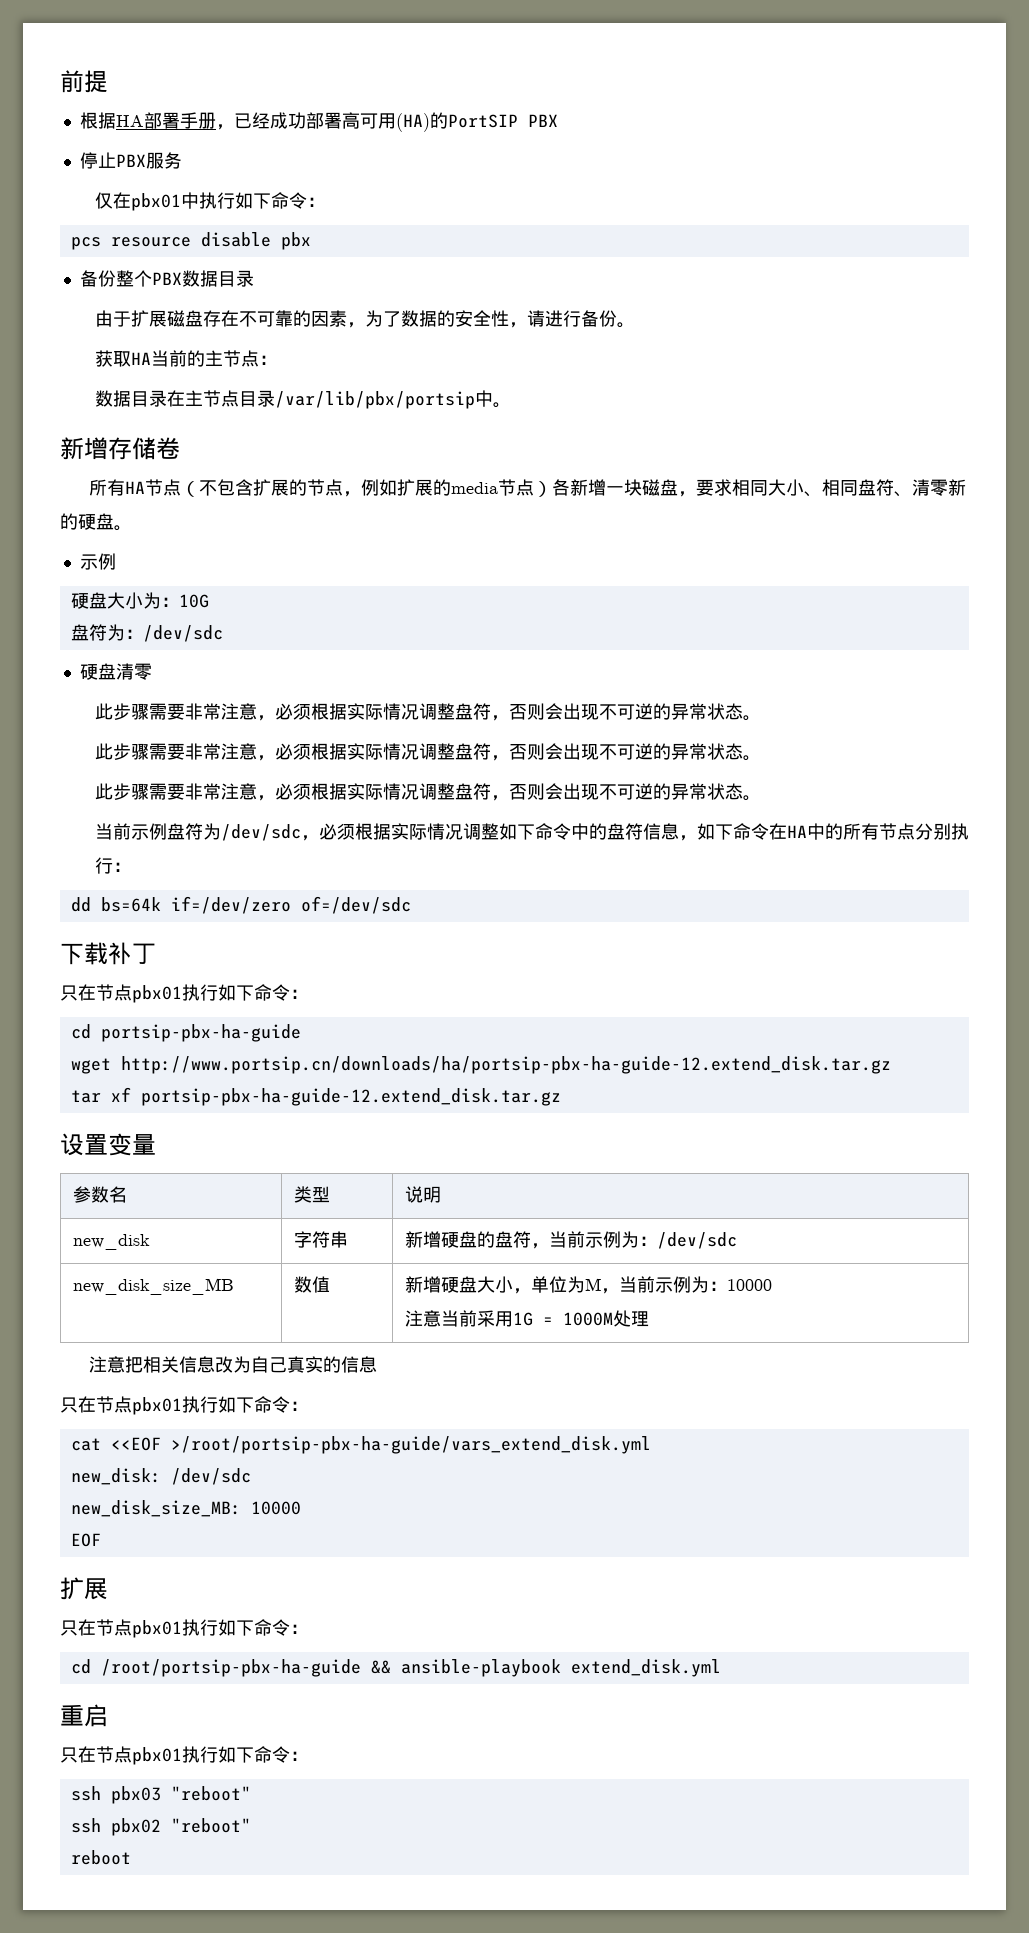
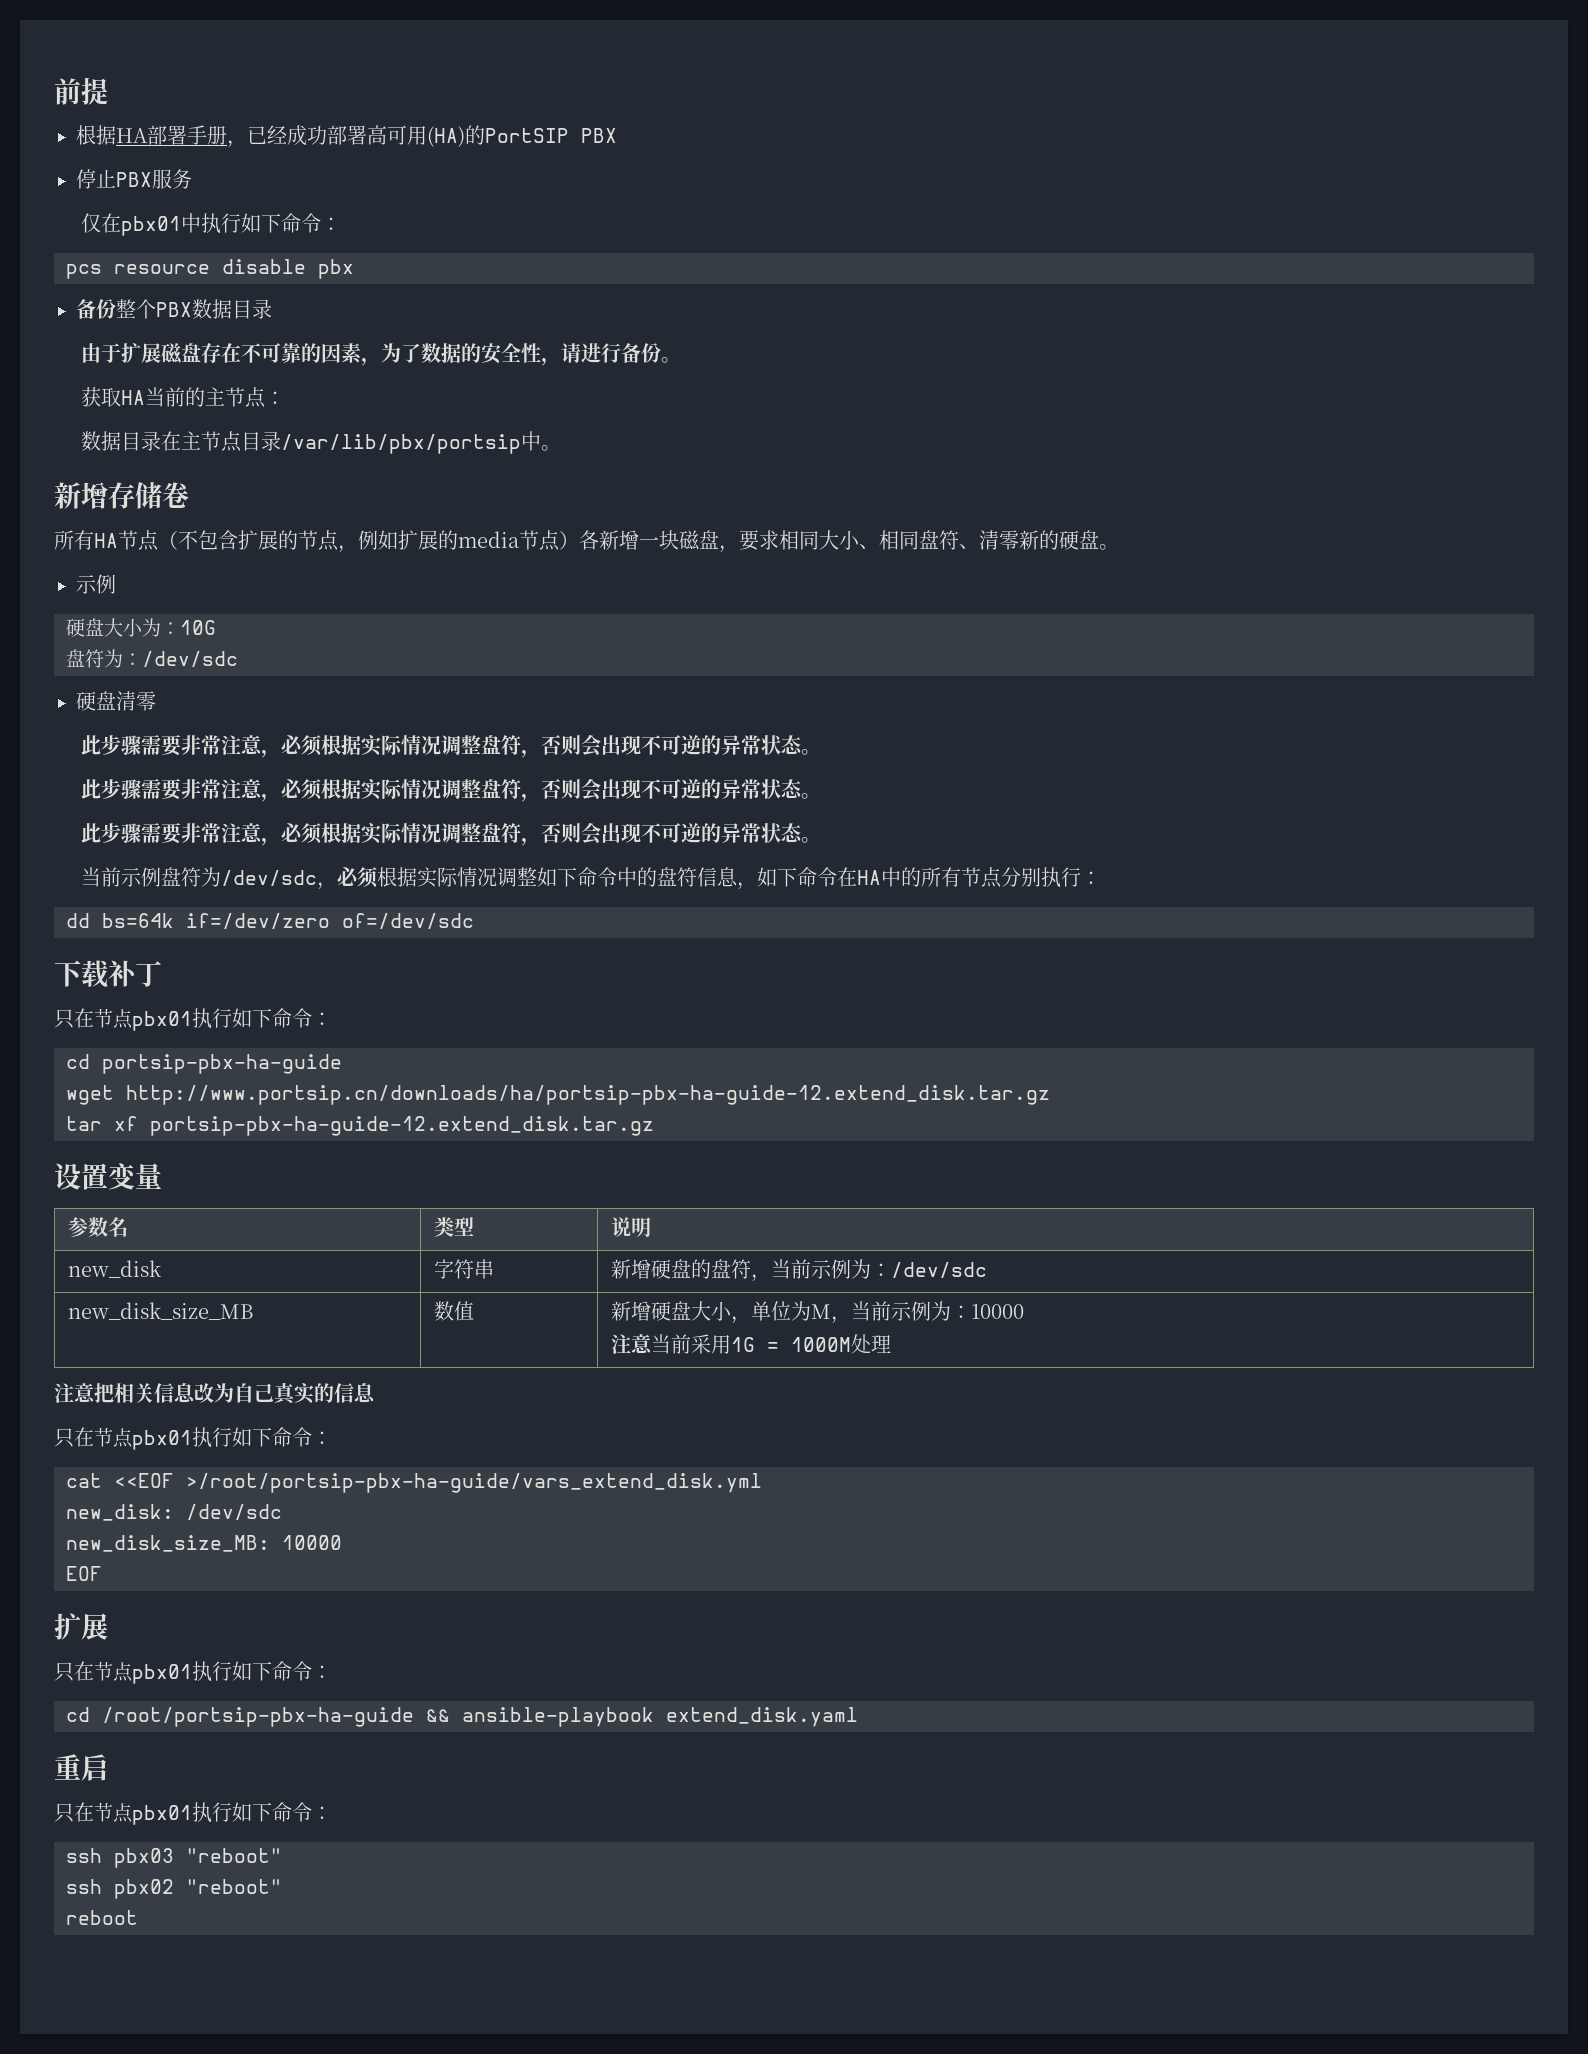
- cd /root/portsip-pbx-ha-guide && ansible-playbook extend_disk.yml
+ cd /root/portsip-pbx-ha-guide && ansible-playbook extend_disk.yaml

